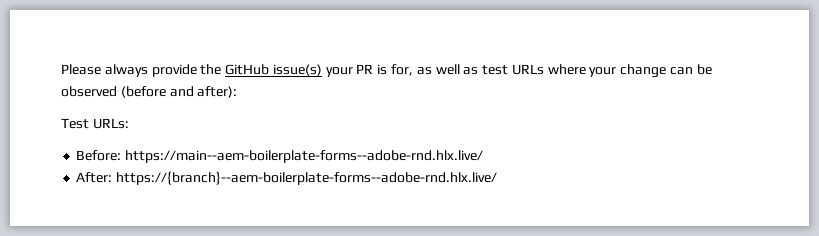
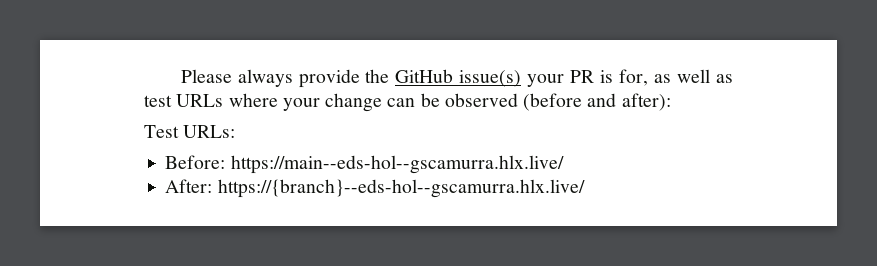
- Before: https://main--aem-boilerplate-forms--adobe-rnd.hlx.live/
+ Before: https://main--eds-hol--gscamurra.hlx.live/
- After: https://{branch}--aem-boilerplate-forms--adobe-rnd.hlx.live/
+ After: https://{branch}--eds-hol--gscamurra.hlx.live/

